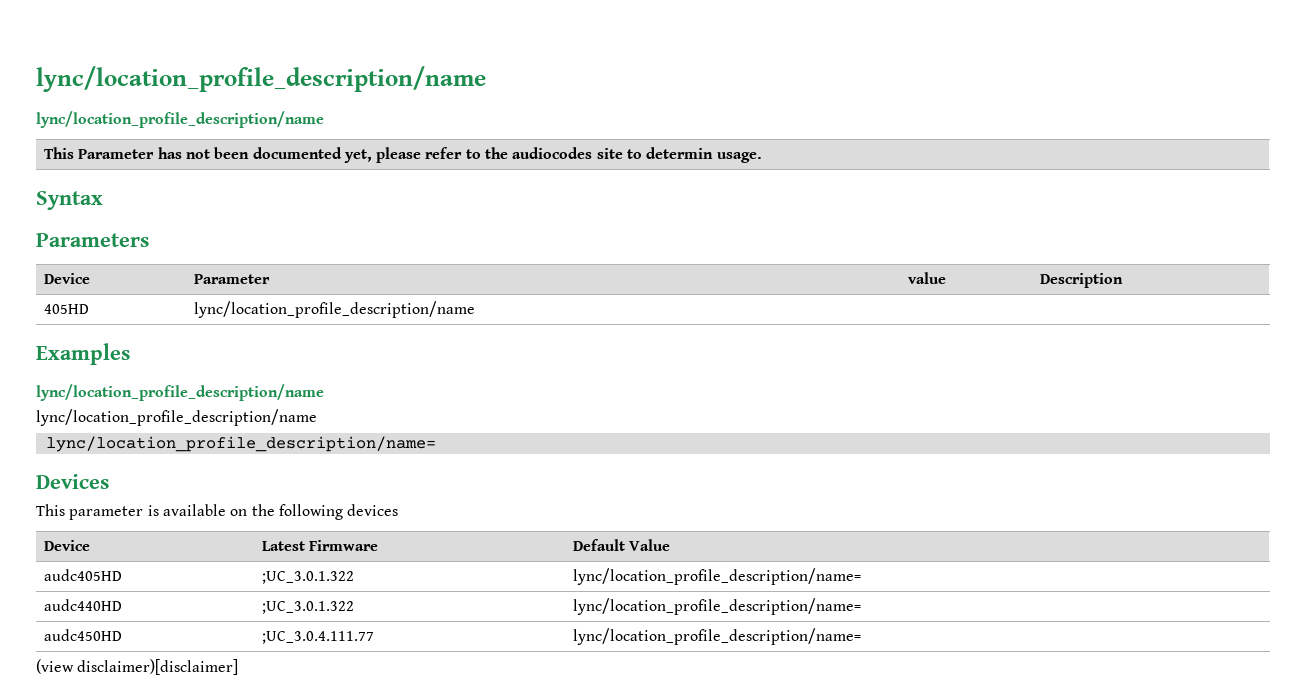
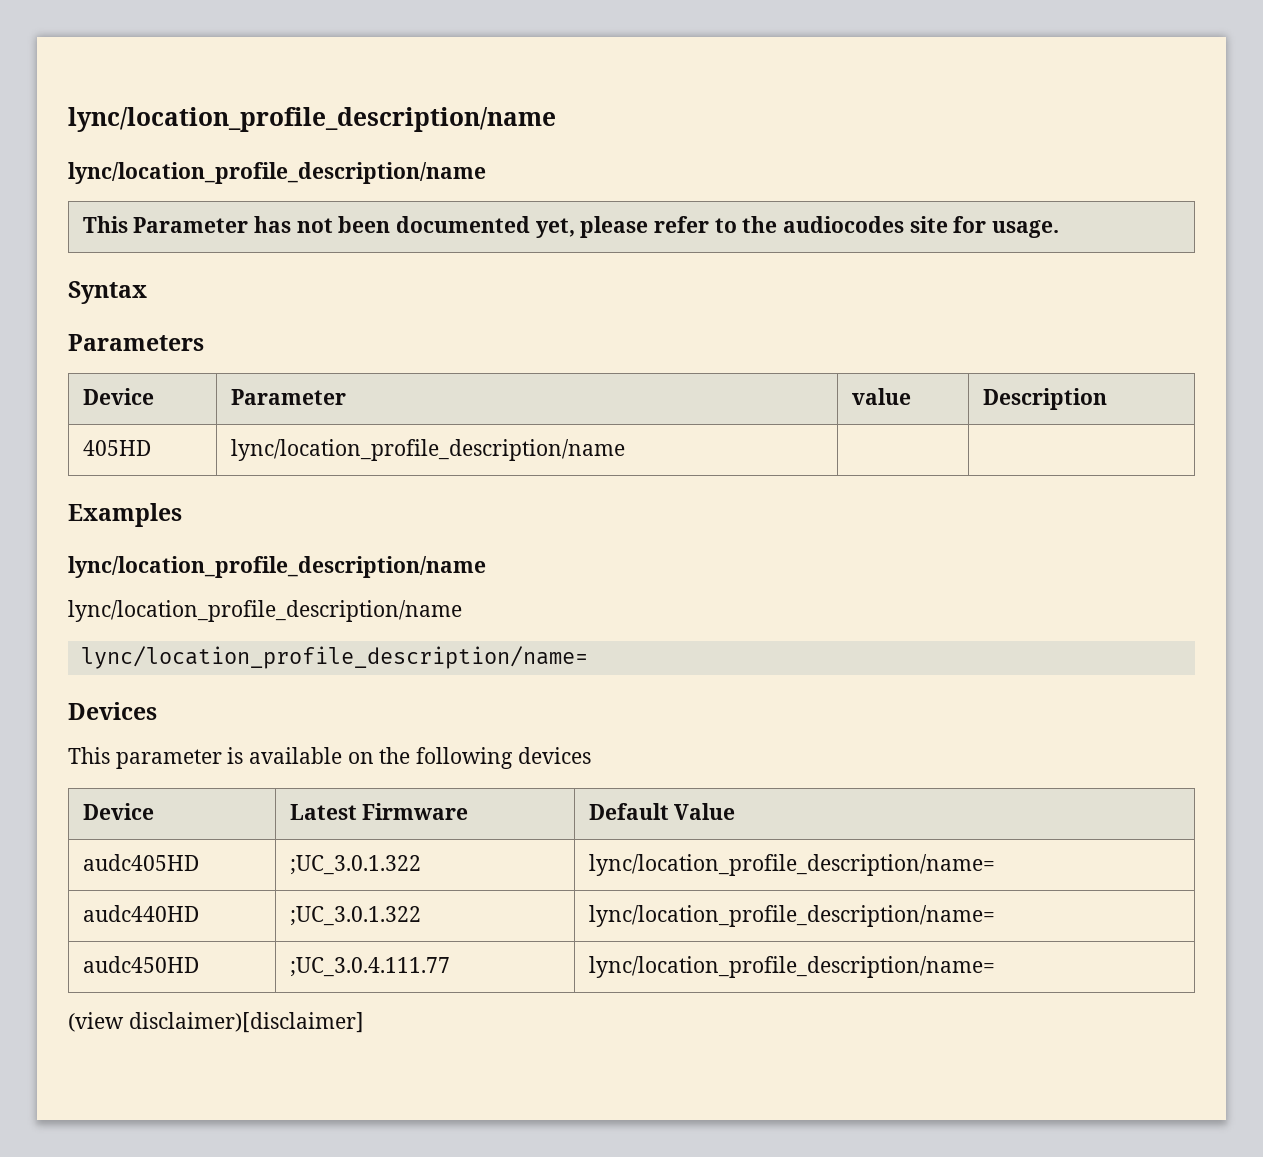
- This Parameter has not been documented yet, please refer to the audiocodes site to determin usage.
+ This Parameter has not been documented yet, please refer to the audiocodes site for usage.

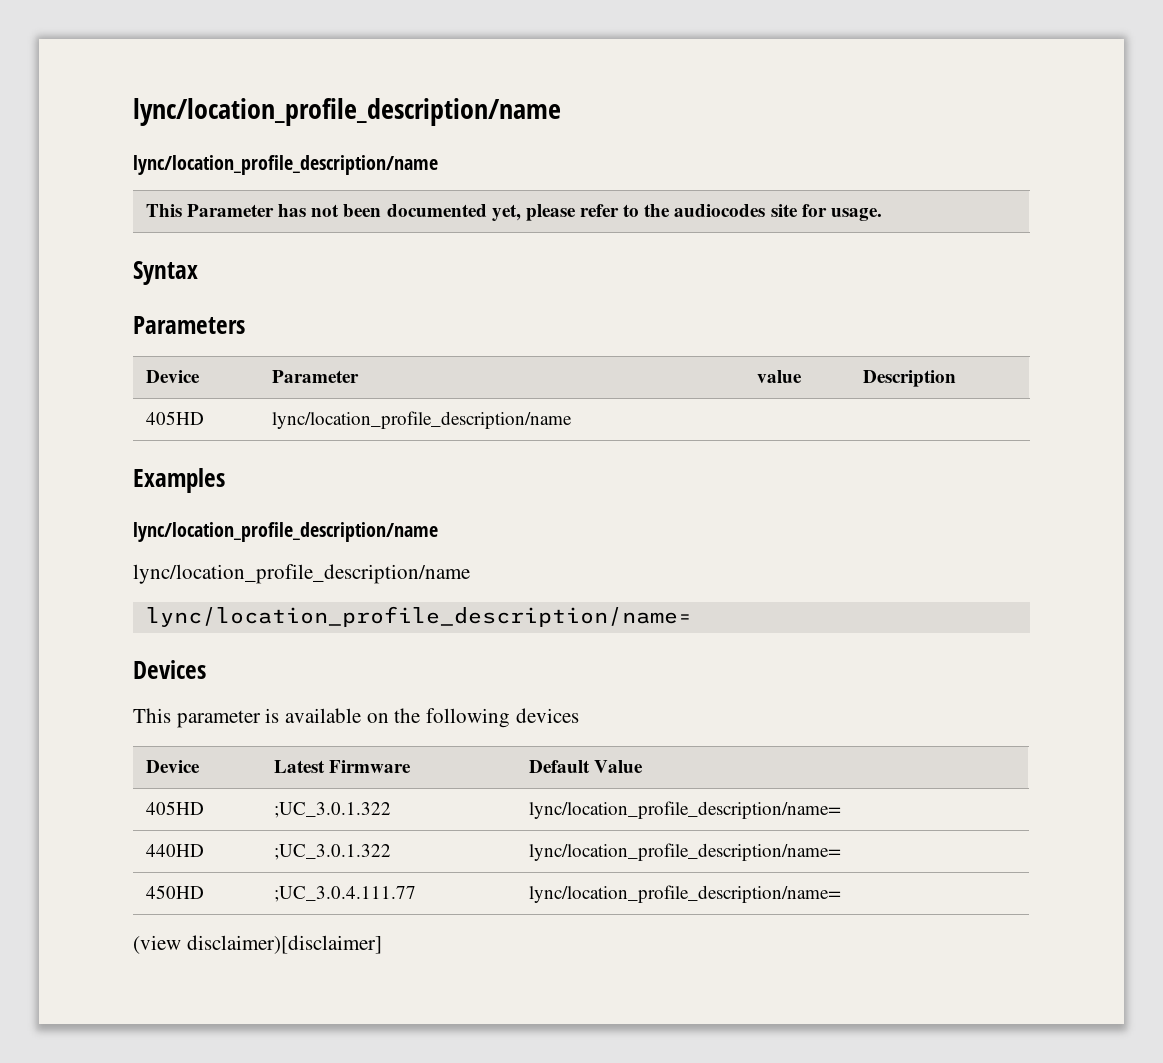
- audc405HD | ;UC_3.0.1.322 | lync/location_profile_description/name=
- audc440HD | ;UC_3.0.1.322 | lync/location_profile_description/name=
- audc450HD | ;UC_3.0.4.111.77 | lync/location_profile_description/name=
+ 405HD | ;UC_3.0.1.322 | lync/location_profile_description/name=
+ 440HD | ;UC_3.0.1.322 | lync/location_profile_description/name=
+ 450HD | ;UC_3.0.4.111.77 | lync/location_profile_description/name=

